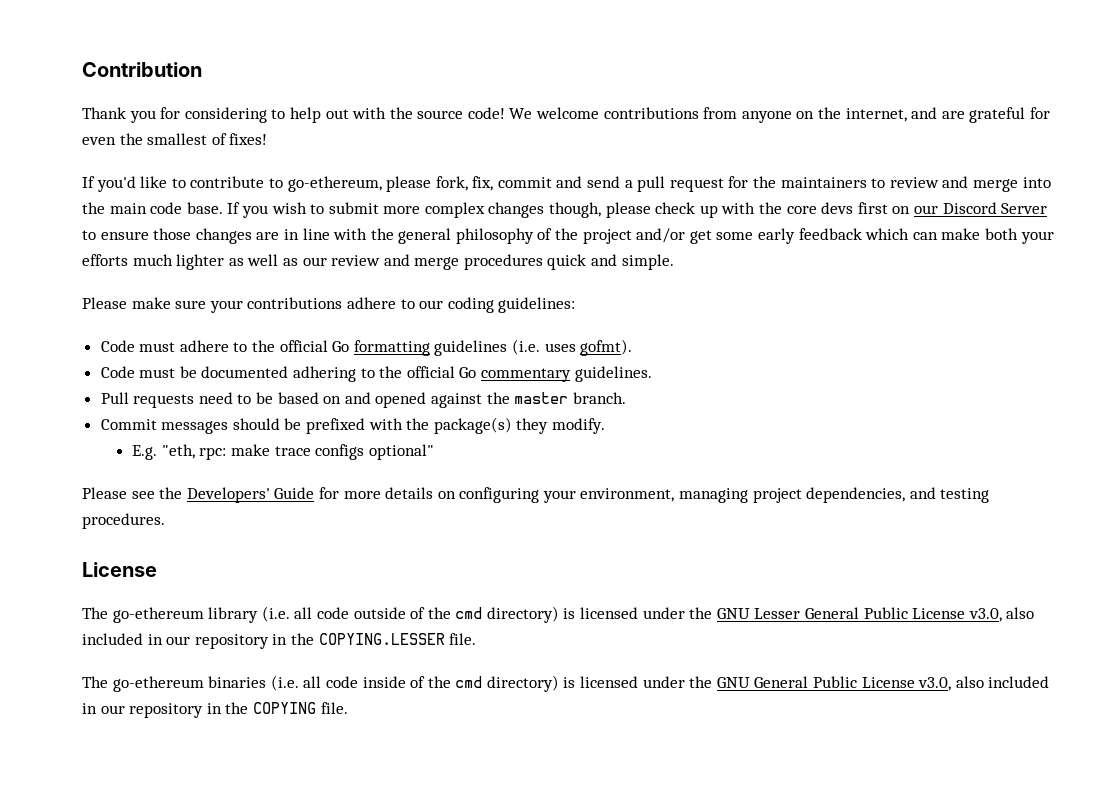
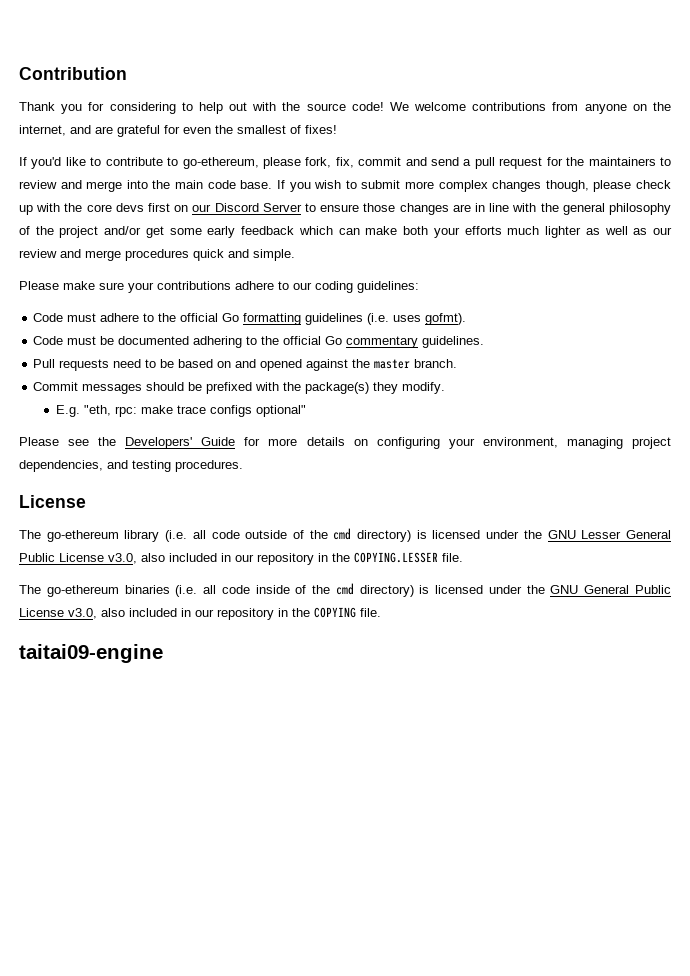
+ taitai09-engine

